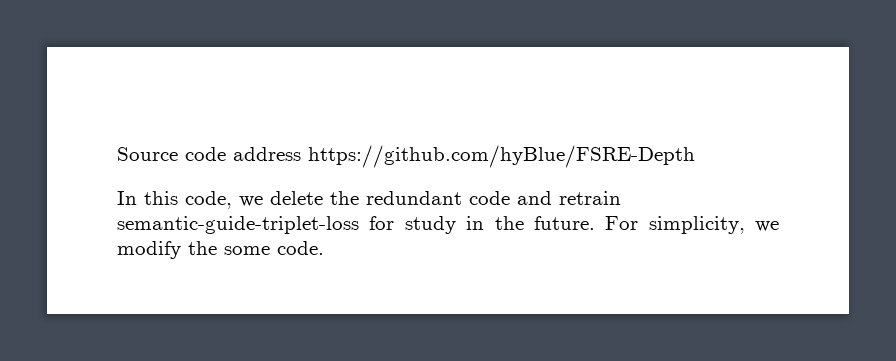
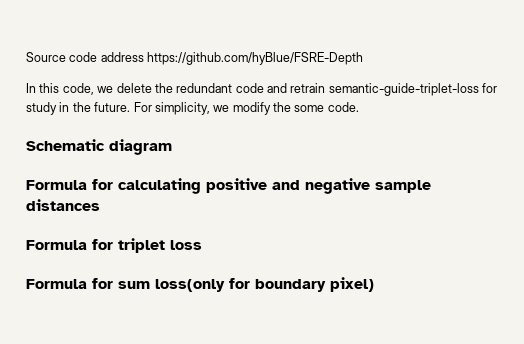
+ Schematic diagram
+ Formula for calculating positive and negative sample distances
+ Formula for triplet loss
+ Formula for sum loss(only for boundary pixel)

